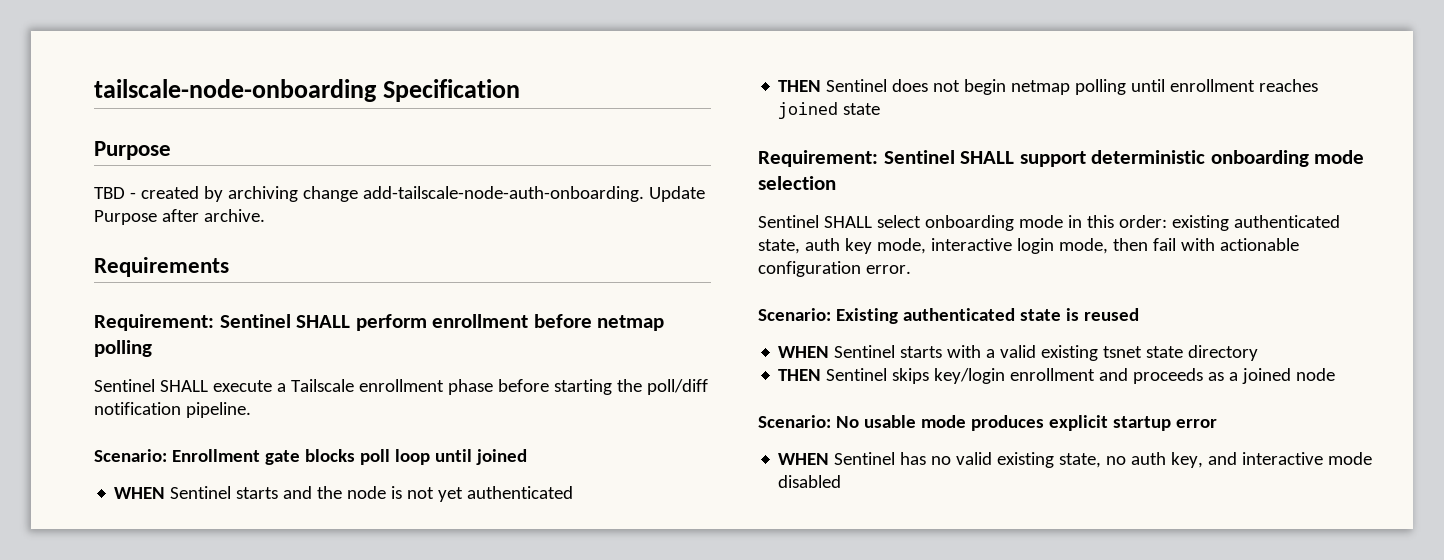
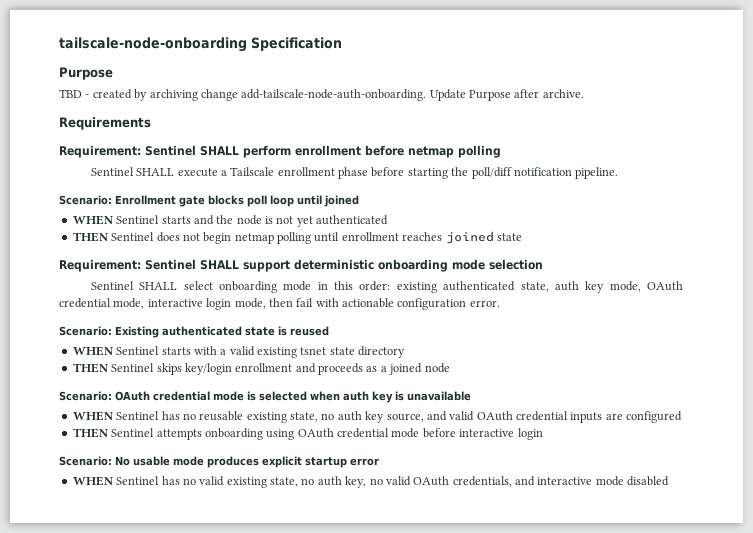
- Sentinel SHALL select onboarding mode in this order: existing authenticated state, auth key mode, interactive login mode, then fail with actionable configuration error.
+ Sentinel SHALL select onboarding mode in this order: existing authenticated state, auth key mode, OAuth credential mode, interactive login mode, then fail with actionable configuration error.
+ Scenario: OAuth credential mode is selected when auth key is unavailable
+ WHEN Sentinel has no reusable existing state, no auth key source, and valid OAuth credential inputs are configured
+ THEN Sentinel attempts onboarding using OAuth credential mode before interactive login
- WHEN Sentinel has no valid existing state, no auth key, and interactive mode disabled
+ WHEN Sentinel has no valid existing state, no auth key, no valid OAuth credentials, and interactive mode disabled

